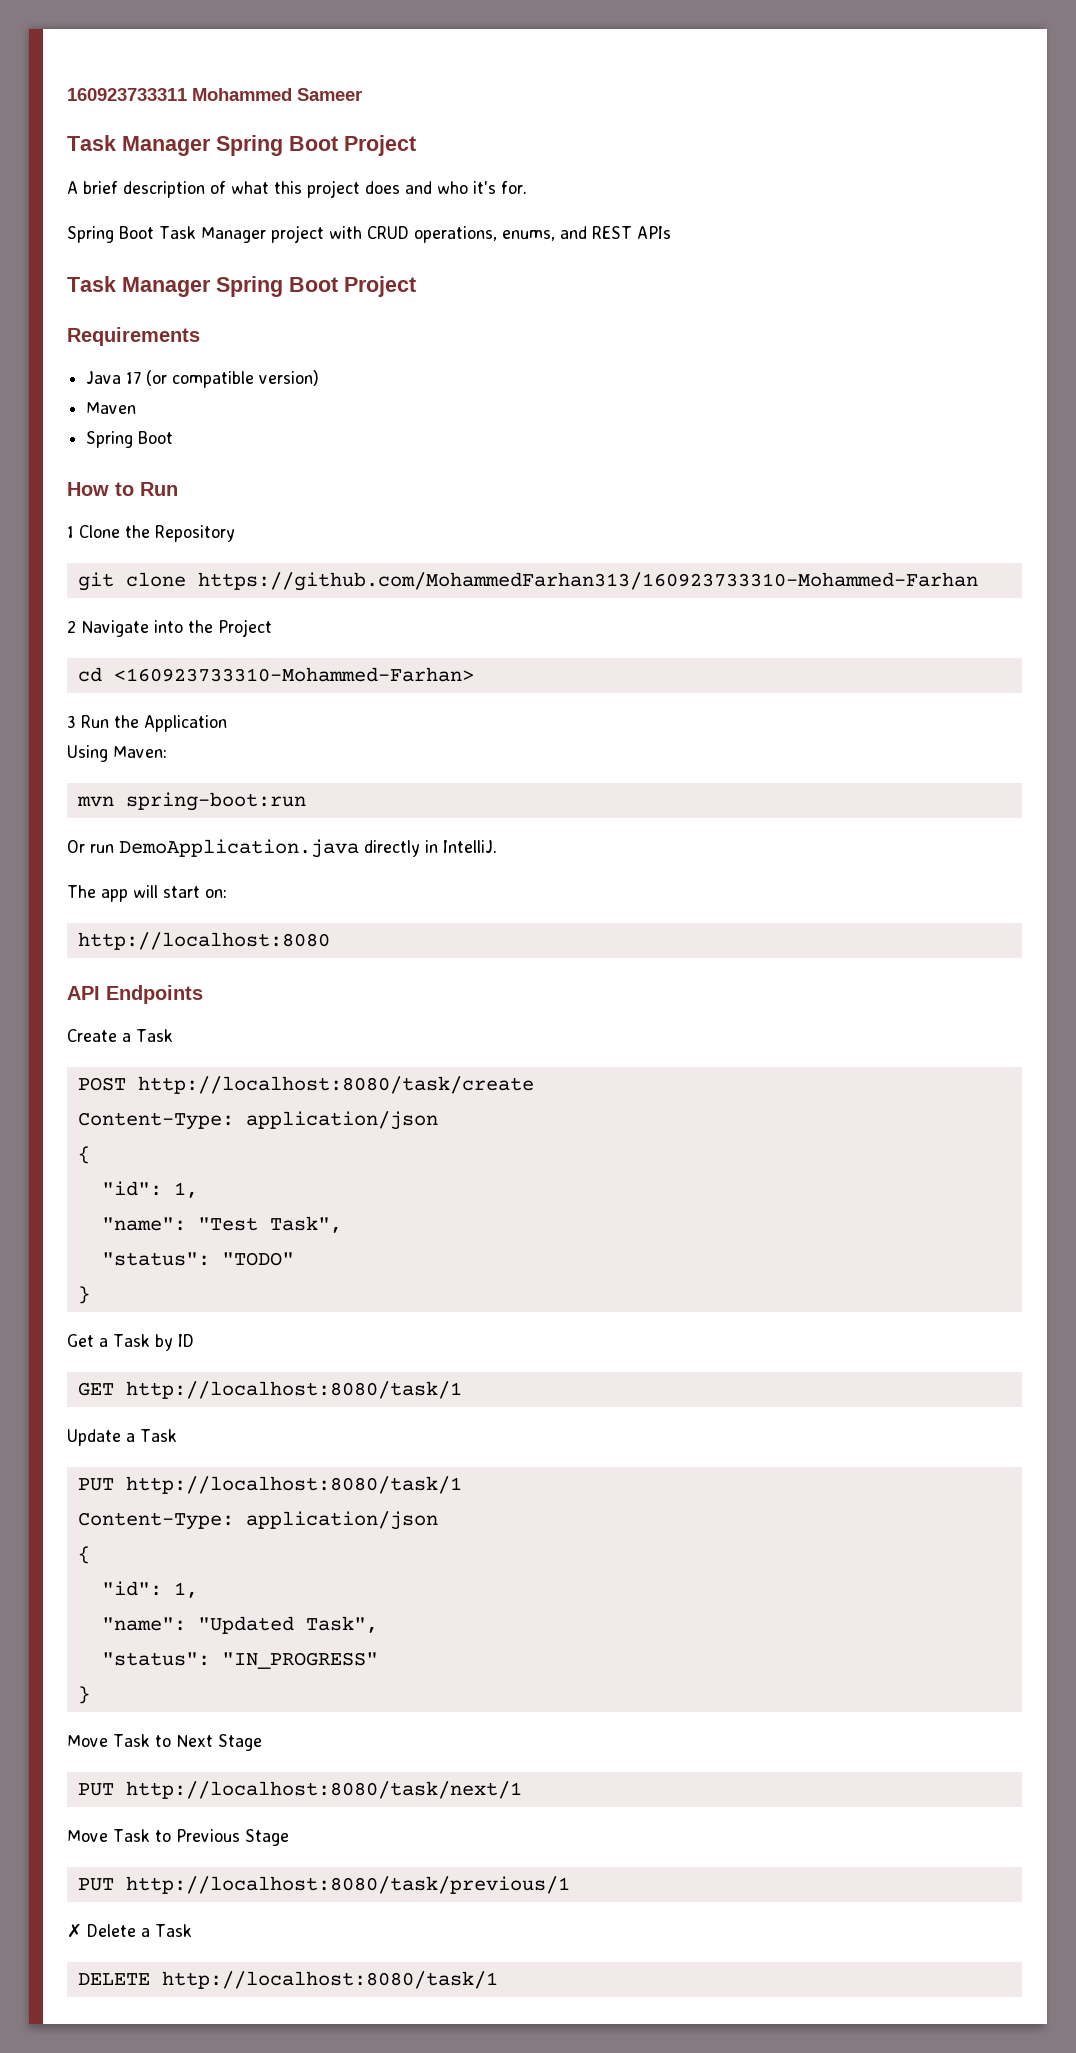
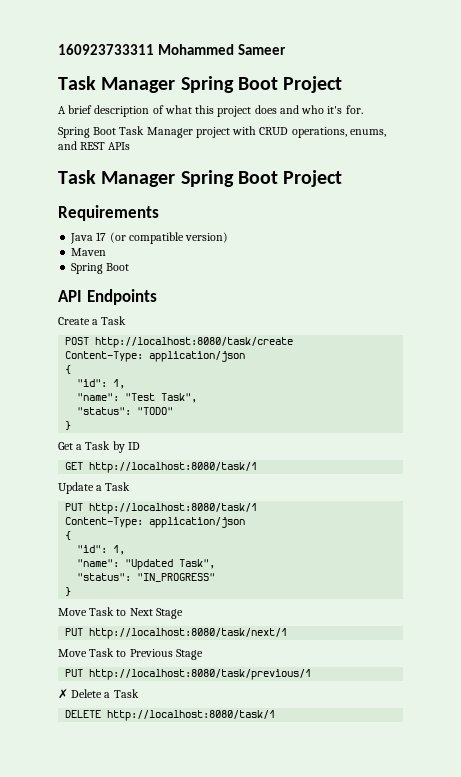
- How to Run
- 1 Clone the Repository
- git clone https://github.com/MohammedFarhan313/160923733310-Mohammed-Farhan
- 2 Navigate into the Project
- cd <160923733310-Mohammed-Farhan>
- 3 Run the Application
- Using Maven:
- mvn spring-boot:run
- Or run DemoApplication.java directly in IntelliJ.
- The app will start on:
- http://localhost:8080

